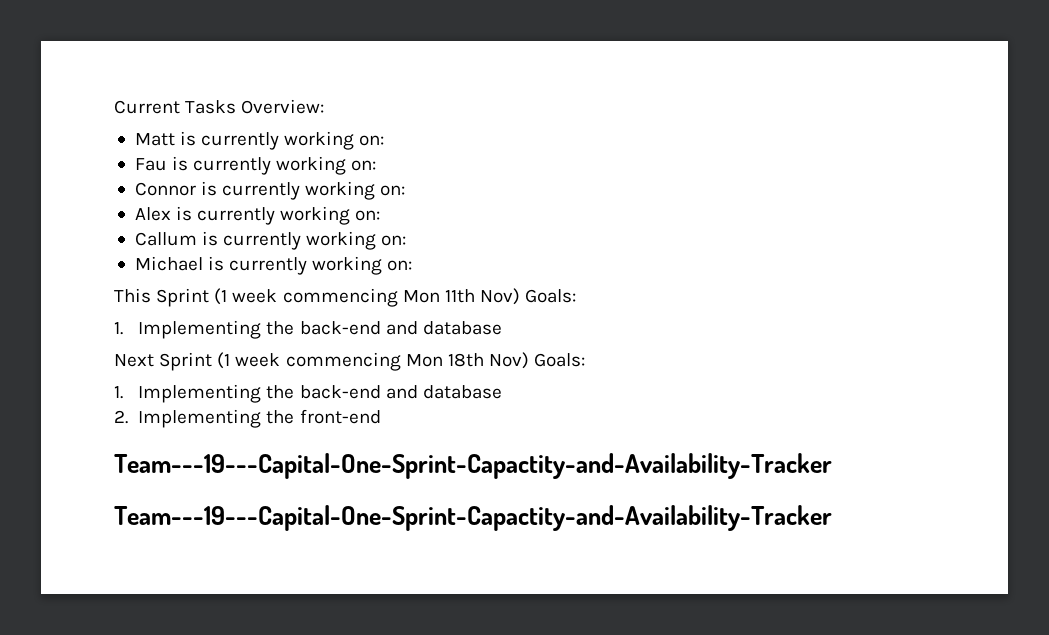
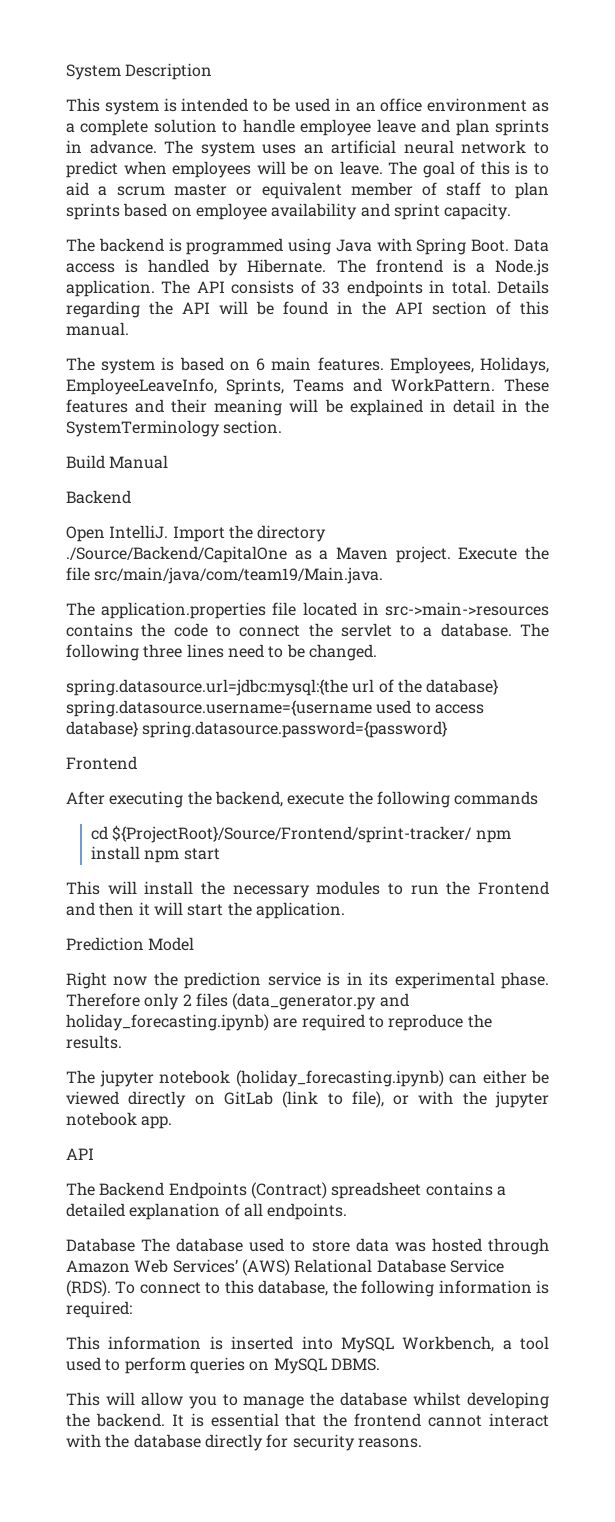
- Current Tasks Overview:
- Matt is currently working on:
- Fau is currently working on:
- Connor is currently working on:
- Alex is currently working on:
- Callum is currently working on:
- Michael is currently working on:
- This Sprint (1 week commencing Mon 11th Nov) Goals:
- 1. Implementing the back-end and database
- Next Sprint (1 week commencing Mon 18th Nov) Goals:
- 1. Implementing the back-end and database
- 2. Implementing the front-end
- Team---19---Capital-One-Sprint-Capactity-and-Availability-Tracker
- Team---19---Capital-One-Sprint-Capactity-and-Availability-Tracker
+ System Description
+ This system is intended to be used in an office environment as a complete solution to handle employee leave and plan sprints in advance. The system uses an artificial neural network to predict when employees will be on leave. The goal of this is to aid a scrum master or equivalent member of staff to plan sprints based on employee availability and sprint capacity.
+ The backend is programmed using Java with Spring Boot. Data access is handled by Hibernate. The frontend is a Node.js application. The API consists of 33 endpoints in total. Details regarding the API will be found in the API section of this manual.
+ The system is based on 6 main features. Employees, Holidays, EmployeeLeaveInfo, Sprints, Teams and WorkPattern. These features and their meaning will be explained in detail in the SystemTerminology section.
+ Build Manual
+ Backend
+ Open IntelliJ. Import the directory ./Source/Backend/CapitalOne as a Maven project. Execute the file src/main/java/com/team19/Main.java.
+ The application.properties file located in src->main->resources contains the code to connect the servlet to a database. The following three lines need to be changed.
+ spring.datasource.url=jdbc:mysql:{the url of the database} spring.datasource.username={username used to access database} spring.datasource.password={password}
+ Frontend
+ After executing the backend, execute the following commands
+ cd ${ProjectRoot}/Source/Frontend/sprint-tracker/ npm install npm start
+ This will install the necessary modules to run the Frontend and then it will start the application.
+ Prediction Model
+ Right now the prediction service is in its experimental phase. Therefore only 2 files (data_generator.py and holiday_forecasting.ipynb) are required to reproduce the results.
+ The jupyter notebook (holiday_forecasting.ipynb) can either be viewed directly on GitLab (link to file), or with the jupyter notebook app.
+ API
+ The Backend Endpoints (Contract) spreadsheet contains a detailed explanation of all endpoints.
+ Database The database used to store data was hosted through Amazon Web Services’ (AWS) Relational Database Service (RDS). To connect to this database, the following information is required:
+ This information is inserted into MySQL Workbench, a tool used to perform queries on MySQL DBMS.
+ This will allow you to manage the database whilst developing the backend. It is essential that the frontend cannot interact with the database directly for security reasons.

